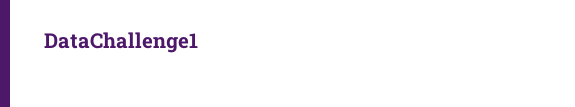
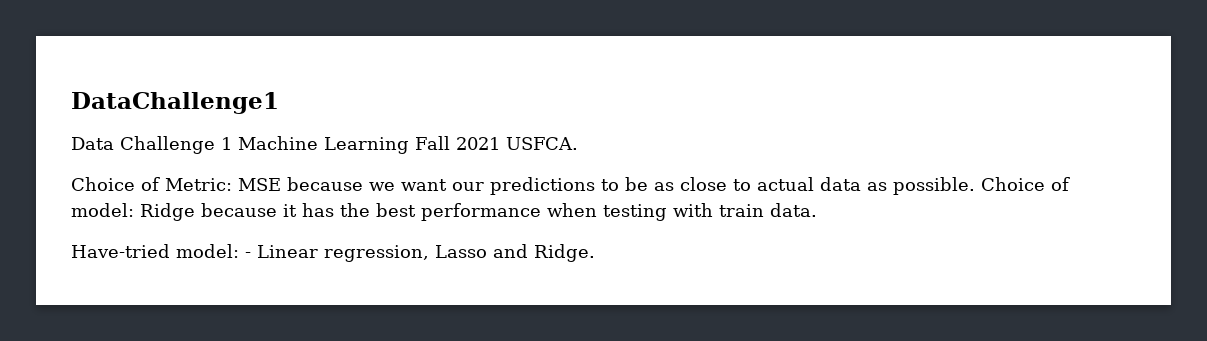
+ Data Challenge 1 Machine Learning Fall 2021 USFCA.
+ Choice of Metric: MSE because we want our predictions to be as close to actual data as possible. Choice of model: Ridge because it has the best performance when testing with train data.
+ Have-tried model: - Linear regression, Lasso and Ridge.

